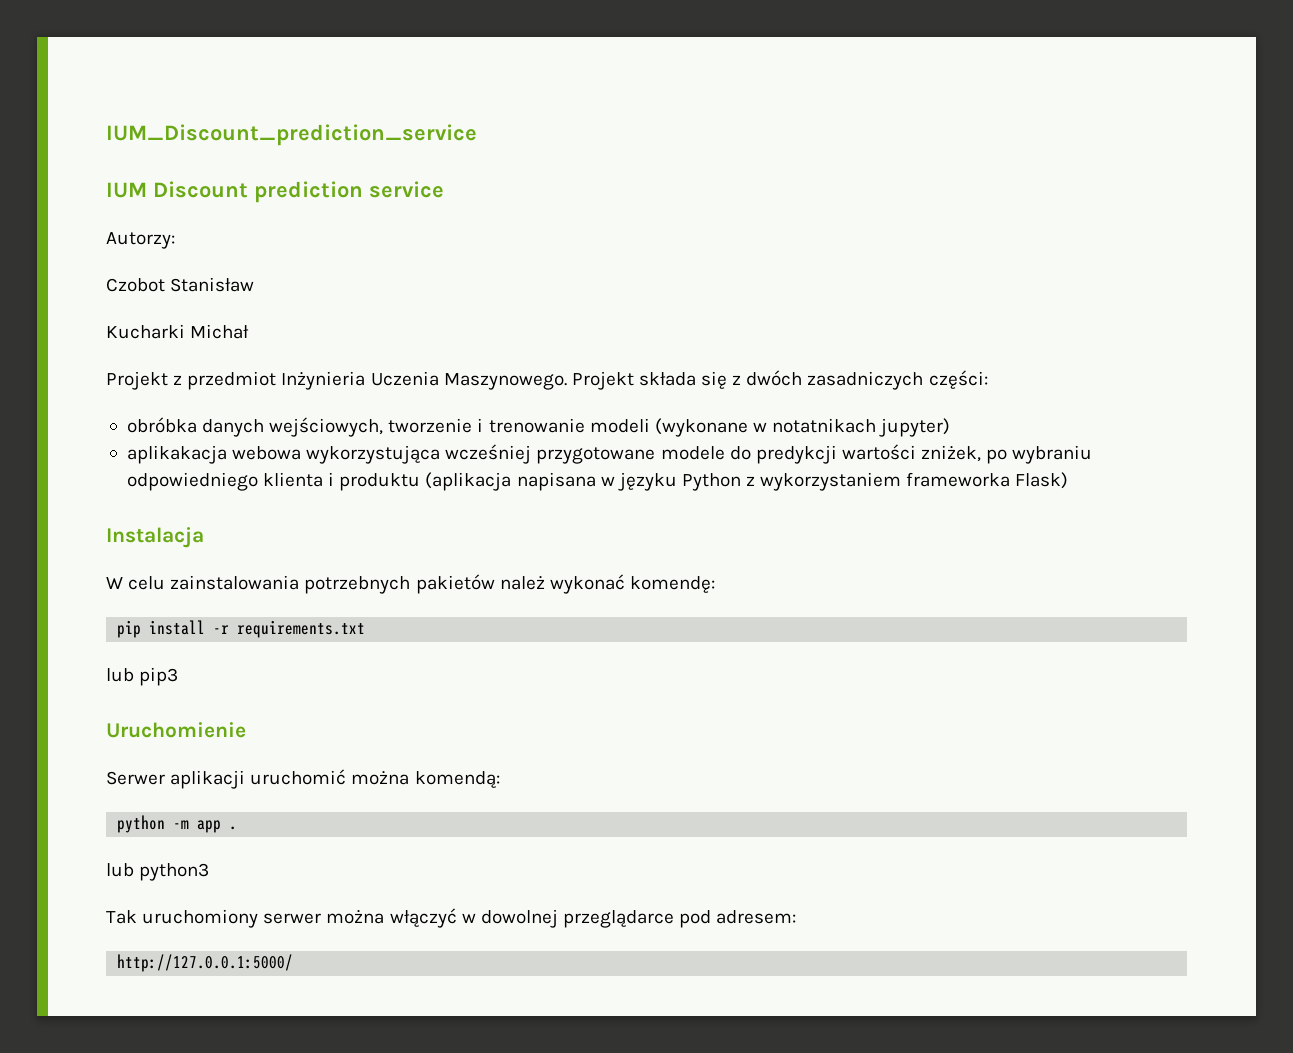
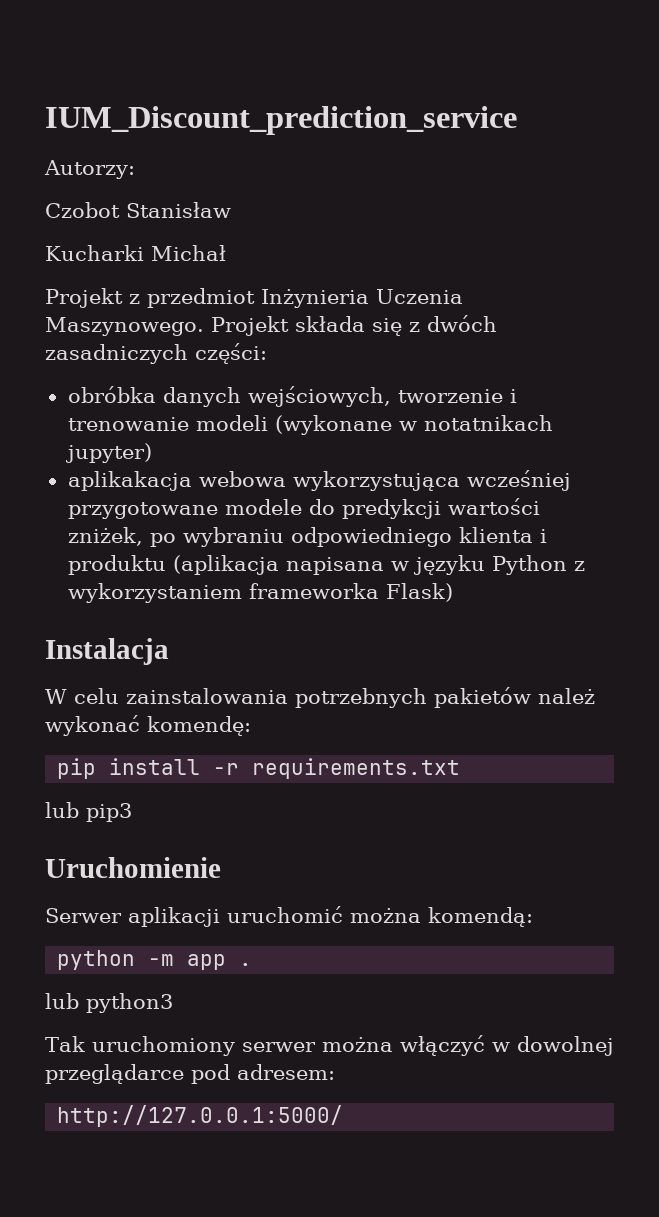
- IUM Discount prediction service

